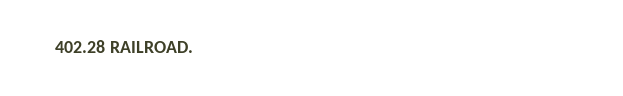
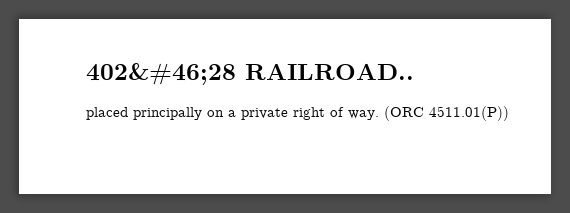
- 402.28 RAILROAD.
+ 402&#46;28 RAILROAD..
+ placed principally on a private right of way. (ORC 4511.01(P))

